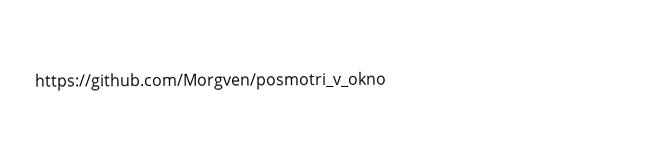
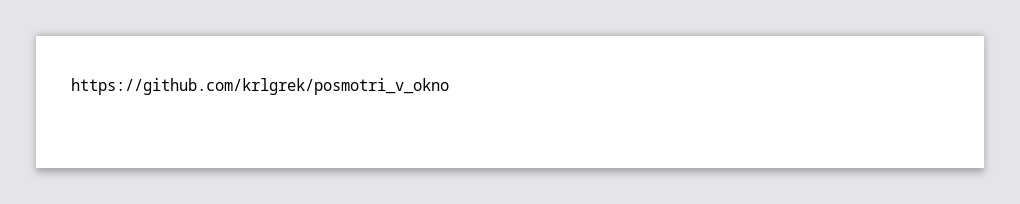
- https://github.com/Morgven/posmotri_v_okno
+ https://github.com/krlgrek/posmotri_v_okno

